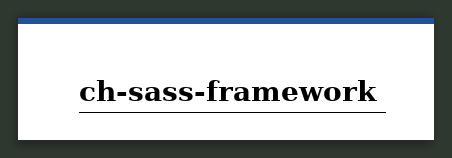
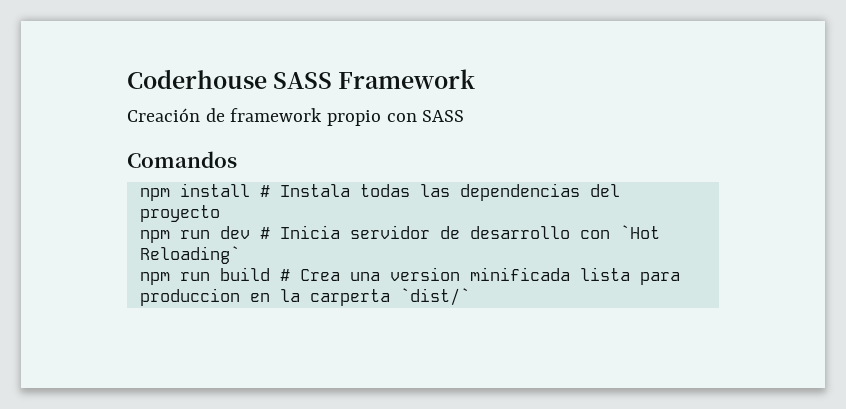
- ch-sass-framework
+ Coderhouse SASS Framework
+ Creación de framework propio con SASS
+ Comandos
+ npm install # Instala todas las dependencias del proyecto
+ npm run dev # Inicia servidor de desarrollo con `Hot Reloading`
+ npm run build # Crea una version minificada lista para produccion en la carperta `dist/`

